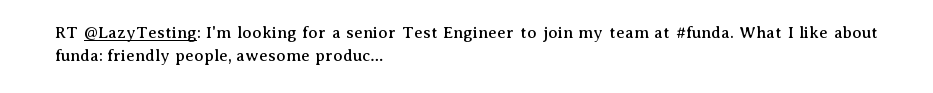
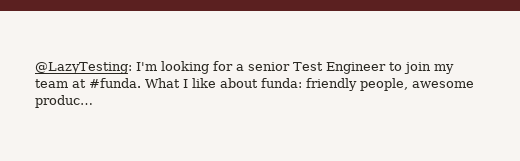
- RT @LazyTesting: I'm looking for a senior Test Engineer to join my team at #funda.
+ @LazyTesting: I'm looking for a senior Test Engineer to join my team at #funda.

